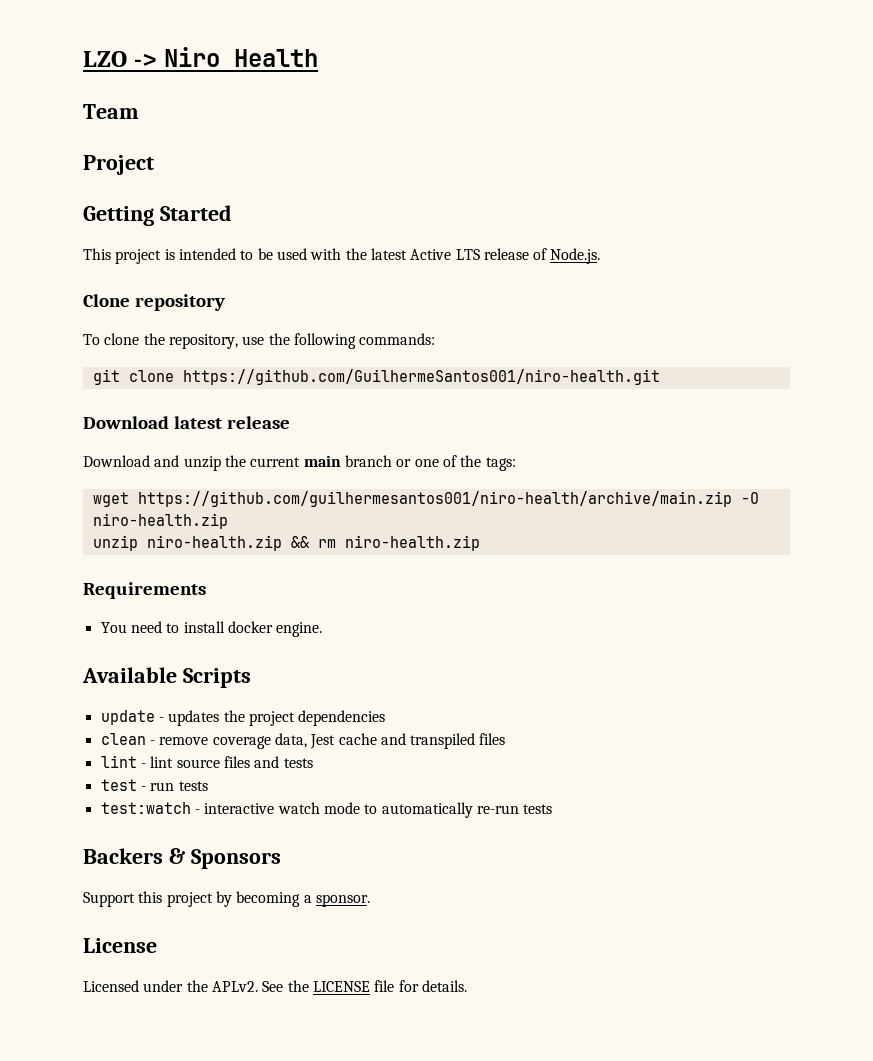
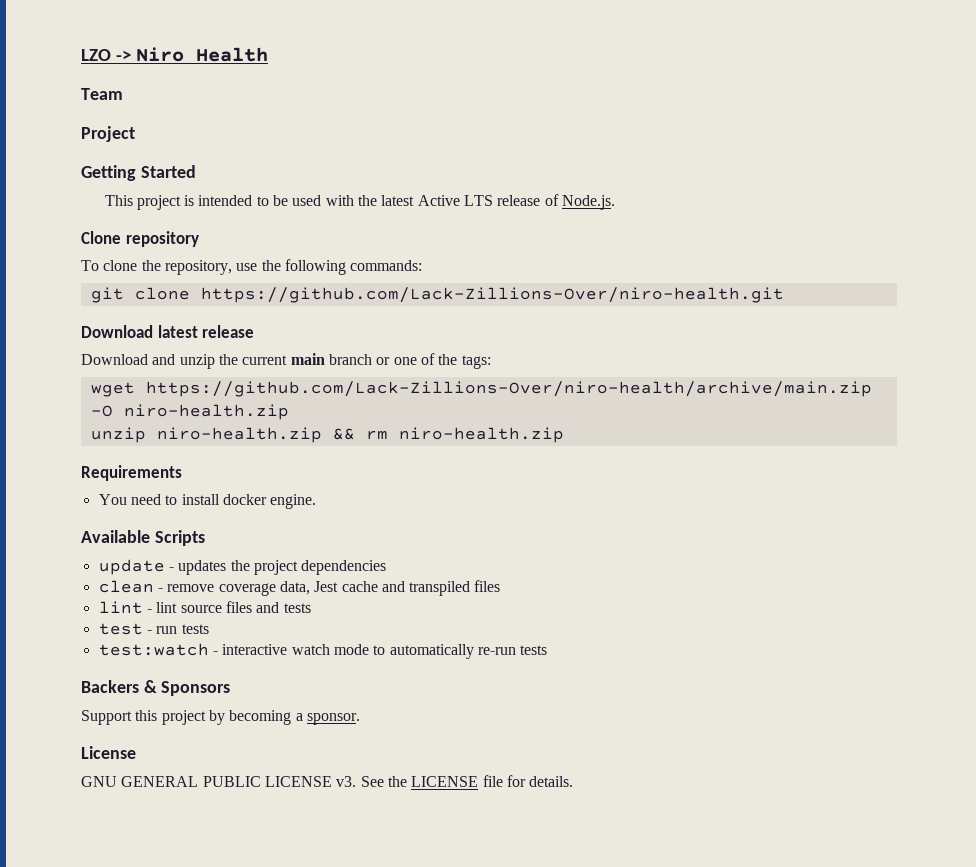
- git clone https://github.com/GuilhermeSantos001/niro-health.git
+ git clone https://github.com/Lack-Zillions-Over/niro-health.git
- wget https://github.com/guilhermesantos001/niro-health/archive/main.zip -O niro-health.zip
+ wget https://github.com/Lack-Zillions-Over/niro-health/archive/main.zip -O niro-health.zip
- Licensed under the APLv2.
+ GNU GENERAL PUBLIC LICENSE v3.

